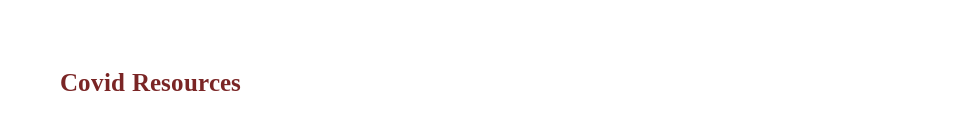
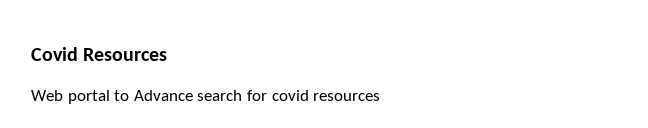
+ Web portal to Advance search for covid resources

